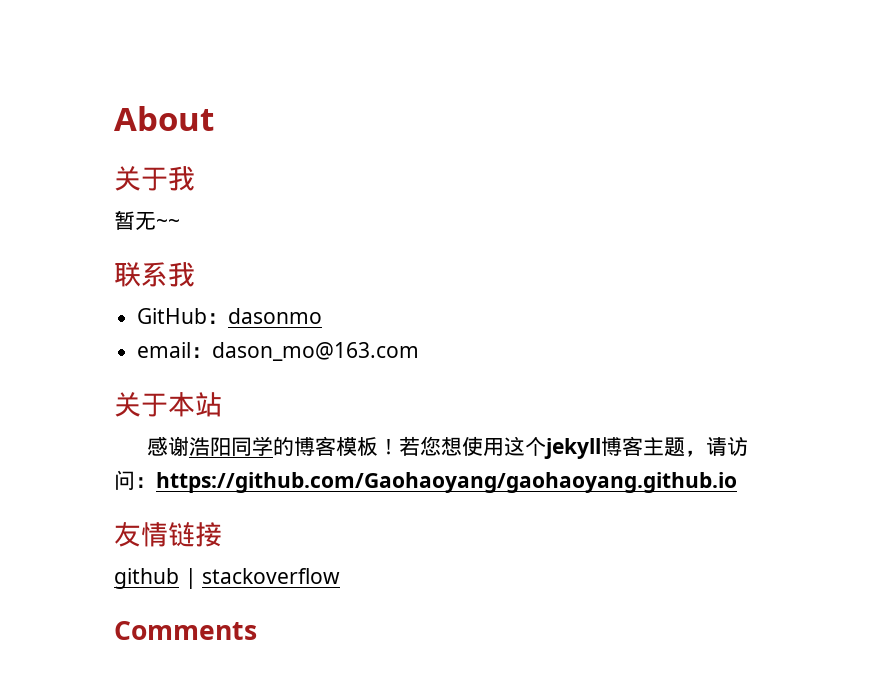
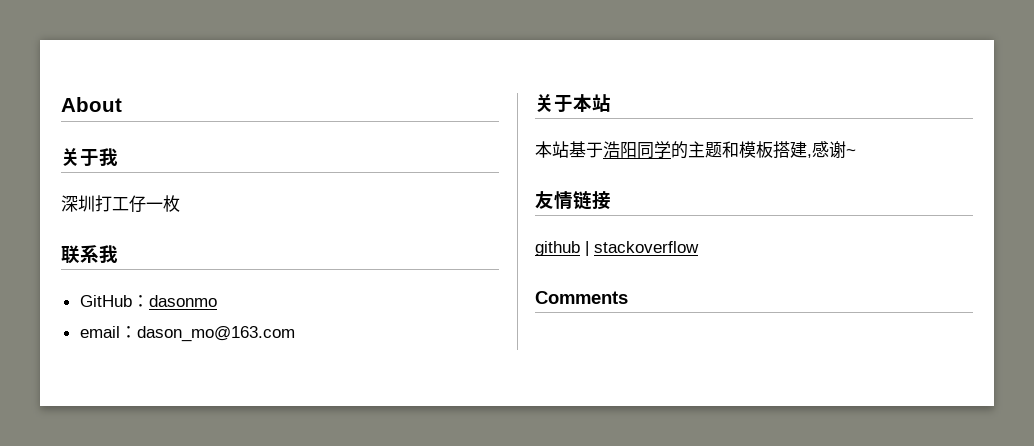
- 暂无~~
+ 深圳打工仔一枚
- 感谢浩阳同学的博客模板！若您想使用这个jekyll博客主题，请访问：https://github.com/Gaohaoyang/gaohaoyang.github.io
+ 本站基于浩阳同学的主题和模板搭建,感谢~

